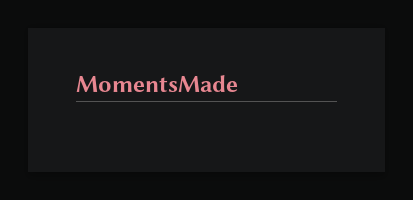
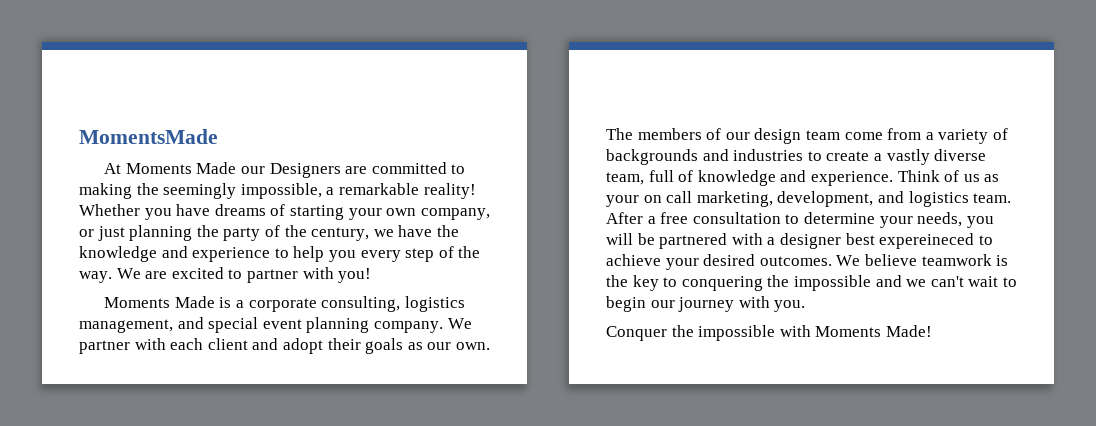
+ At Moments Made our Designers are committed to making the seemingly impossible, a remarkable reality! Whether you have dreams of starting your own company, or just planning the party of the century, we have the knowledge and experience to help you every step of the way. We are excited to partner with you!
+ Moments Made is a corporate consulting, logistics management, and special event planning company. We partner with each client and adopt their goals as our own. The members of our design team come from a variety of backgrounds and industries to create a vastly diverse team, full of knowledge and experience. Think of us as your on call marketing, development, and logistics team. After a free consultation to determine your needs, you will be partnered with a designer best expereineced to achieve your desired outcomes. We believe teamwork is the key to conquering the impossible and we can't wait to begin our journey with you.
+ Conquer the impossible with Moments Made!

